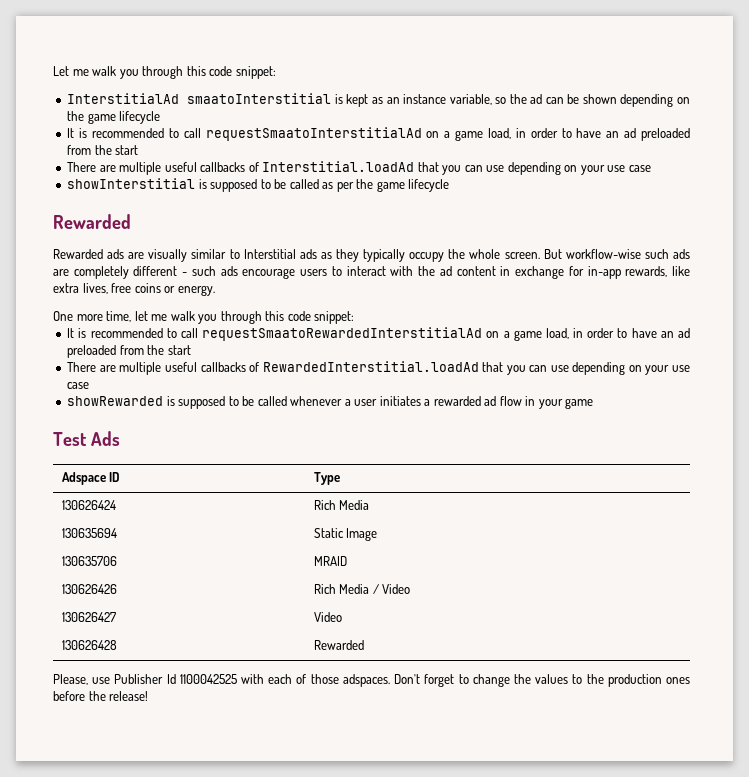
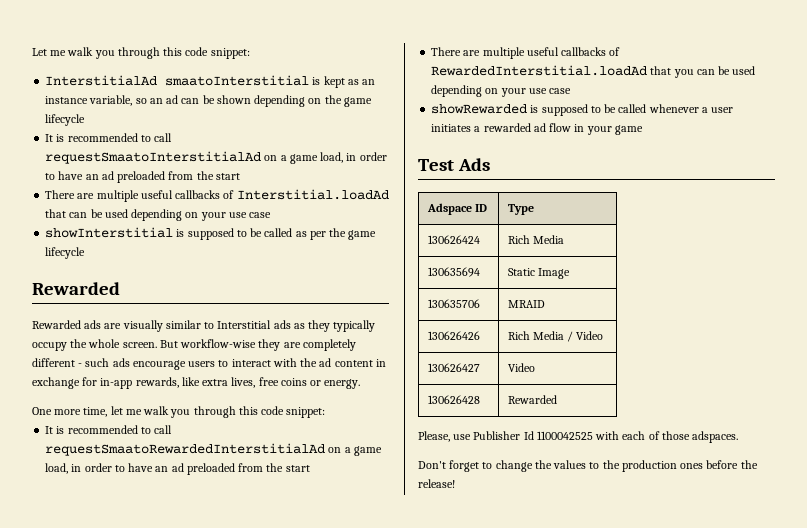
- InterstitialAd smaatoInterstitial is kept as an instance variable, so the ad can be shown depending on the game lifecycle
+ InterstitialAd smaatoInterstitial is kept as an instance variable, so an ad can be shown depending on the game lifecycle
- There are multiple useful callbacks of Interstitial.loadAd that you can use depending on your use case
+ There are multiple useful callbacks of Interstitial.loadAd that can be used depending on your use case
- But workflow-wise such ads are completely different - such ads encourage users to interact with the ad content in exchange for in-app rewards, like extra lives, free coins or energy.
+ But workflow-wise they are completely different - such ads encourage users to interact with the ad content in exchange for in-app rewards, like extra lives, free coins or energy.
- There are multiple useful callbacks of RewardedInterstitial.loadAd that you can use depending on your use case
+ There are multiple useful callbacks of RewardedInterstitial.loadAd that you can be used depending on your use case
- Please, use Publisher Id 1100042525 with each of those adspaces. Don't forget to change the values to the production ones before the release!
+ Please, use Publisher Id 1100042525 with each of those adspaces.
+ Don't forget to change the values to the production ones before the release!

